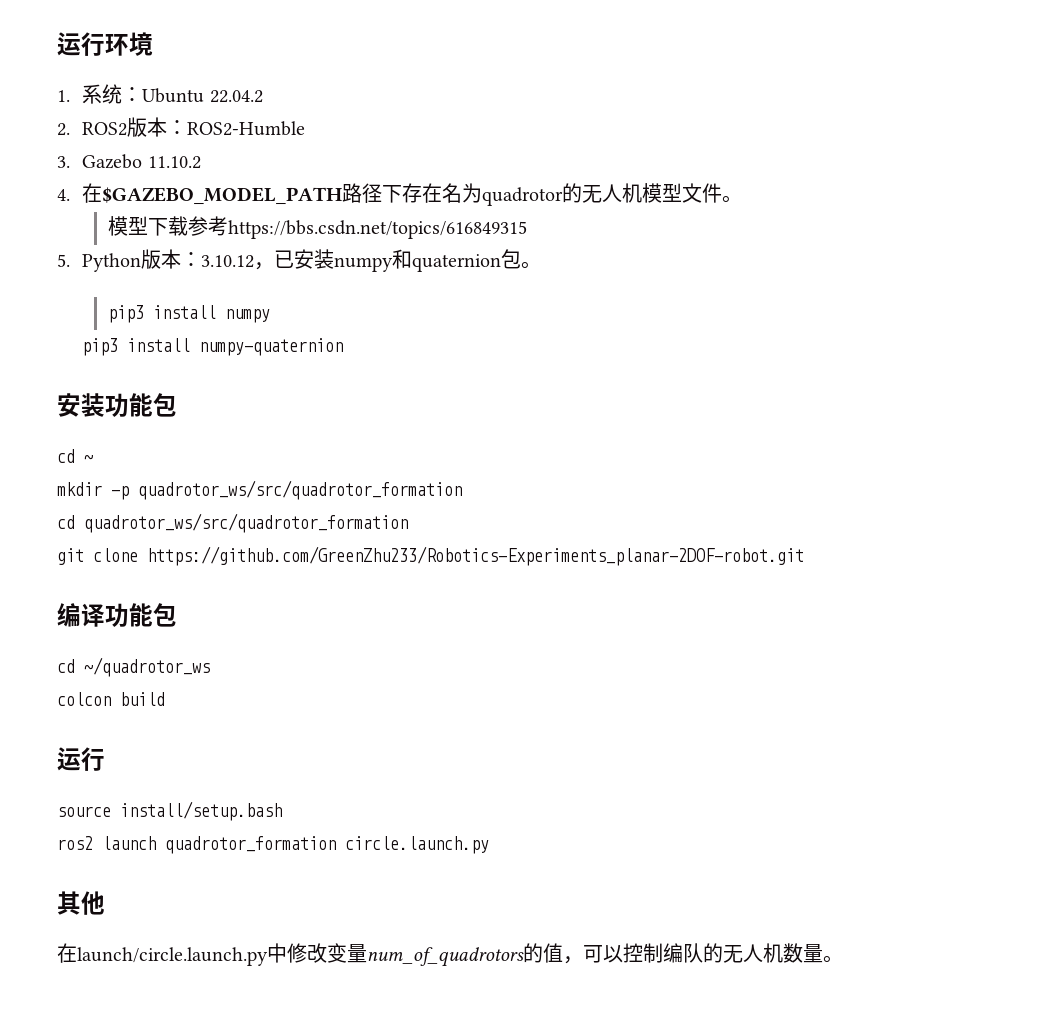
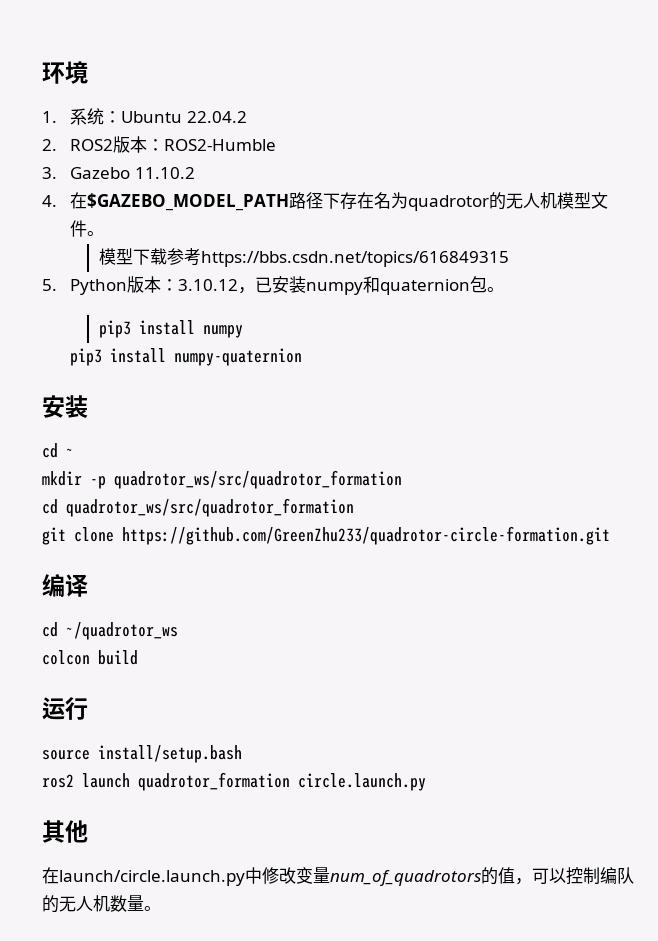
- 运行环境
+ 环境
  pip3 install numpy-quaternion
- 安装功能包
+ 安装
- git clone https://github.com/GreenZhu233/Robotics-Experiments_planar-2DOF-robot.git
+ git clone https://github.com/GreenZhu233/quadrotor-circle-formation.git
- 编译功能包
+ 编译

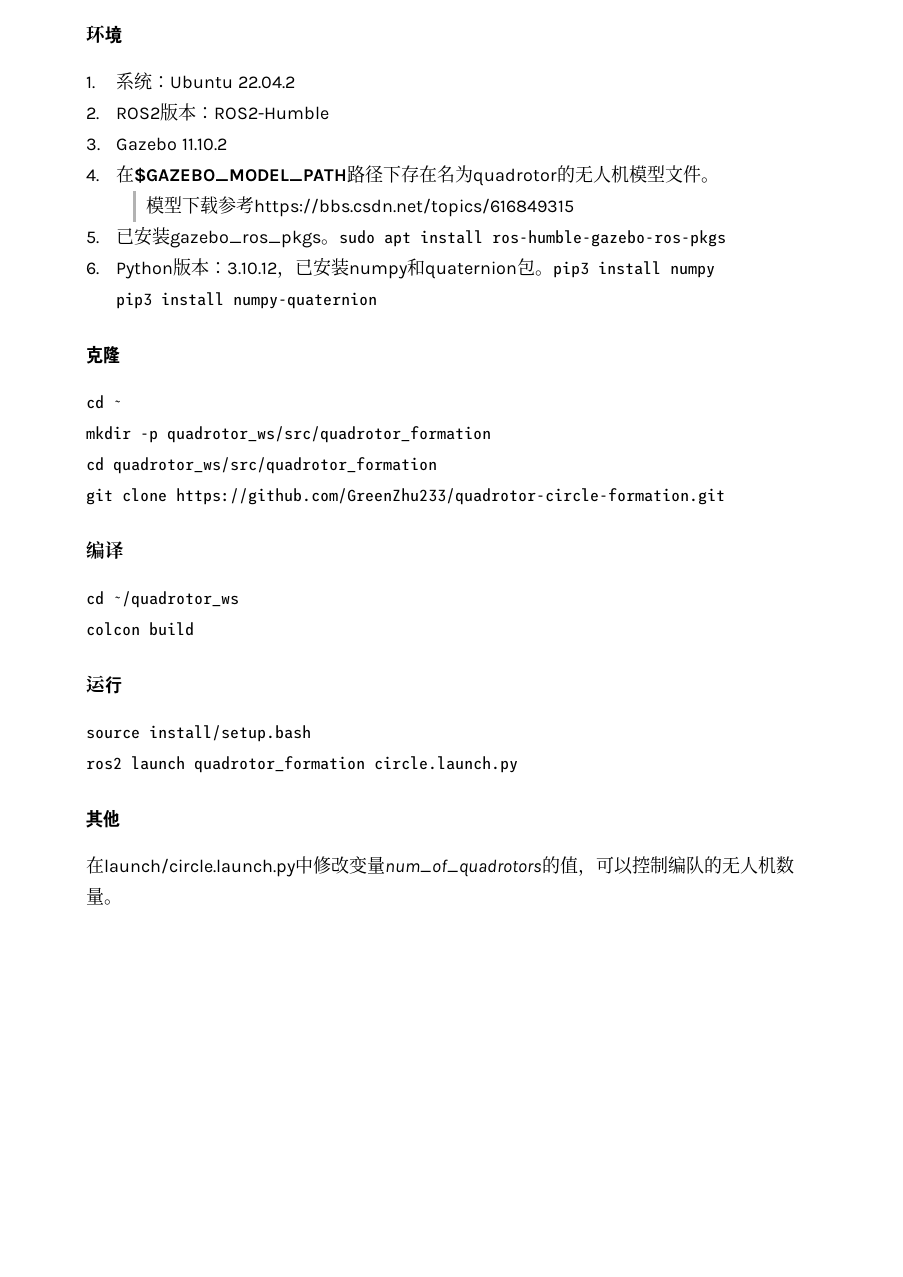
- 5. Python版本：3.10.12，已安装numpy和quaternion包。
- pip3 install numpy
+ 5.已安装gazebo_ros_pkgs。sudo apt install ros-humble-gazebo-ros-pkgs
+ 6. Python版本：3.10.12，已安装numpy和quaternion包。pip3 install numpy
  pip3 install numpy-quaternion
- 安装
+ 克隆

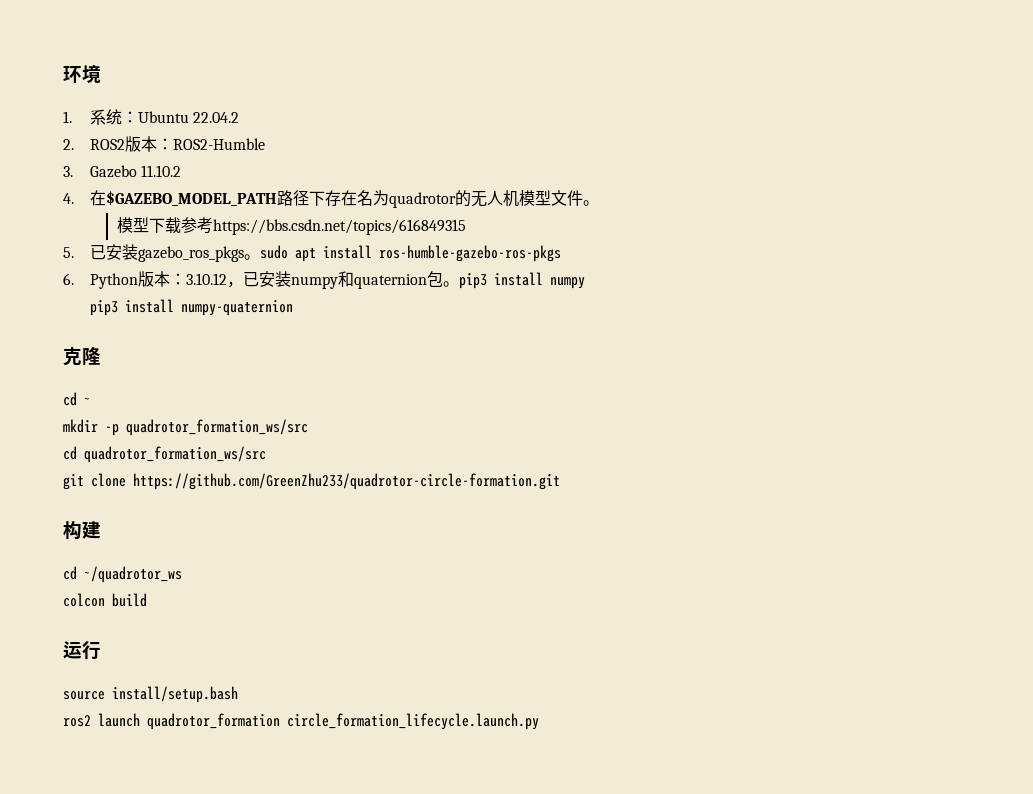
- mkdir -p quadrotor_ws/src/quadrotor_formation
- cd quadrotor_ws/src/quadrotor_formation
+ mkdir -p quadrotor_formation_ws/src
+ cd quadrotor_formation_ws/src
- 编译
+ 构建
- ros2 launch quadrotor_formation circle.launch.py
- 其他
- 在launch/circle.launch.py中修改变量num_of_quadrotors的值，可以控制编队的无人机数量。
+ ros2 launch quadrotor_formation circle_formation_lifecycle.launch.py

